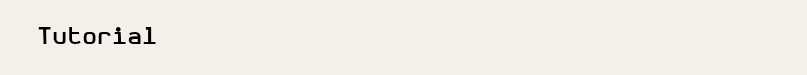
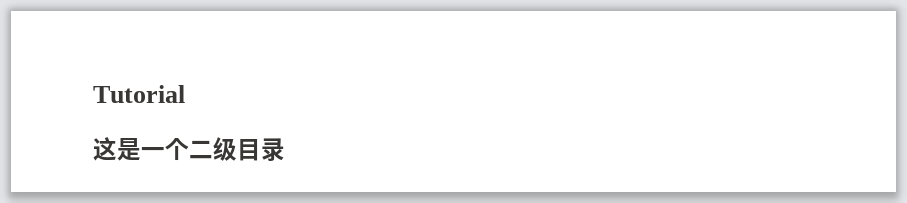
+ 这是一个二级目录

